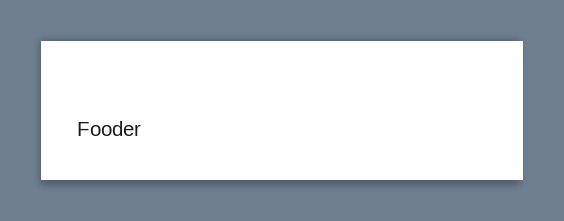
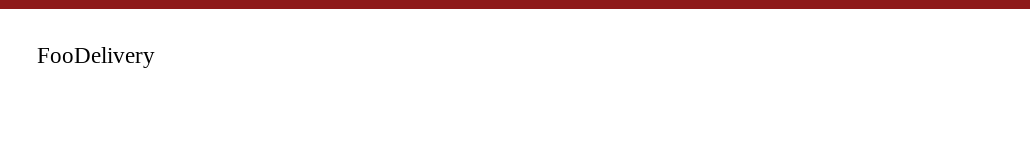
- Fooder
+ FooDelivery

